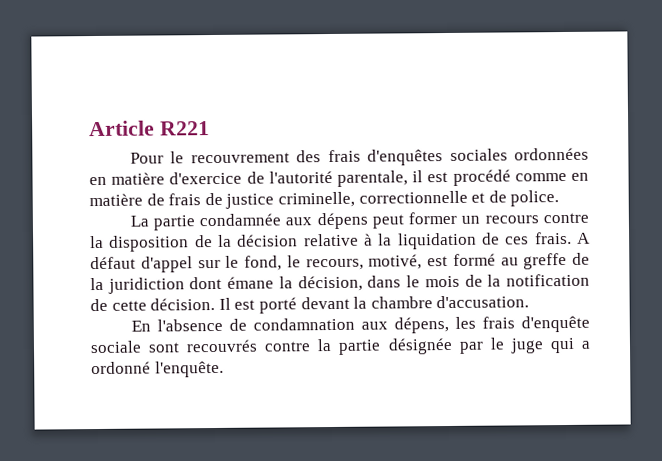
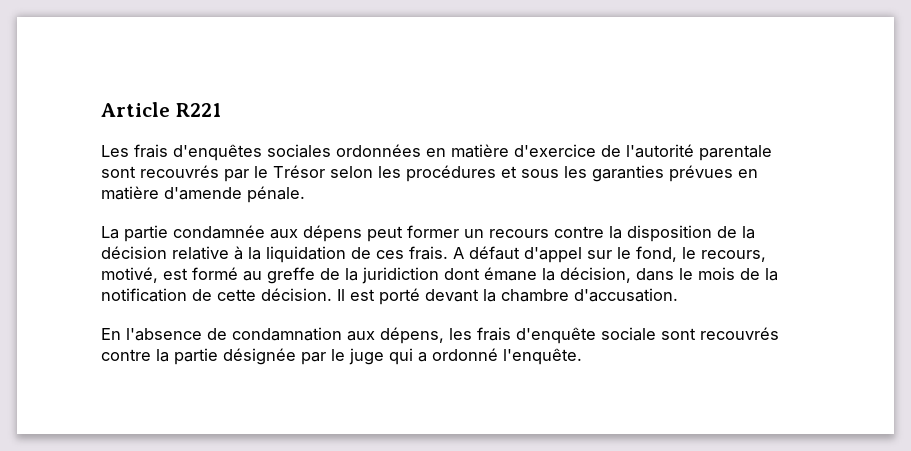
- Pour le recouvrement des frais d'enquêtes sociales ordonnées en matière d'exercice de l'autorité parentale, il est procédé comme en matière de frais de justice criminelle, correctionnelle et de police.
+ Les frais d'enquêtes sociales ordonnées en matière d'exercice de l'autorité parentale sont recouvrés par le Trésor selon les procédures et sous les garanties prévues en matière d'amende pénale.

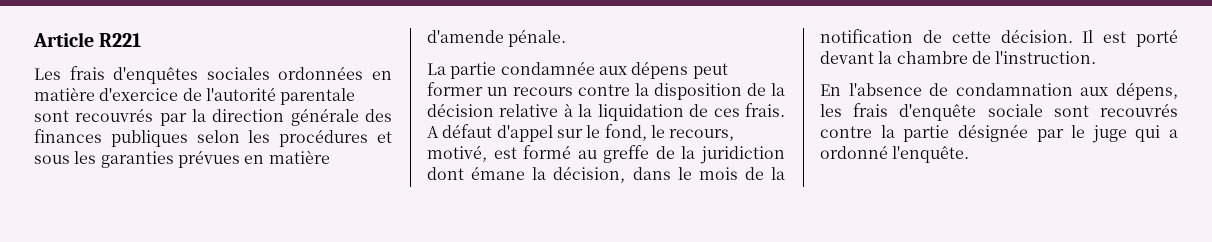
- Les frais d'enquêtes sociales ordonnées en matière d'exercice de l'autorité parentale sont recouvrés par le Trésor selon les procédures et sous les garanties prévues en matière d'amende pénale.
+ Les frais d'enquêtes sociales ordonnées en matière d'exercice de l'autorité parentale sont recouvrés par la direction générale des finances publiques selon les procédures et sous les garanties prévues en matière d'amende pénale.
- Il est porté devant la chambre d'accusation.
+ Il est porté devant la chambre de l'instruction.

